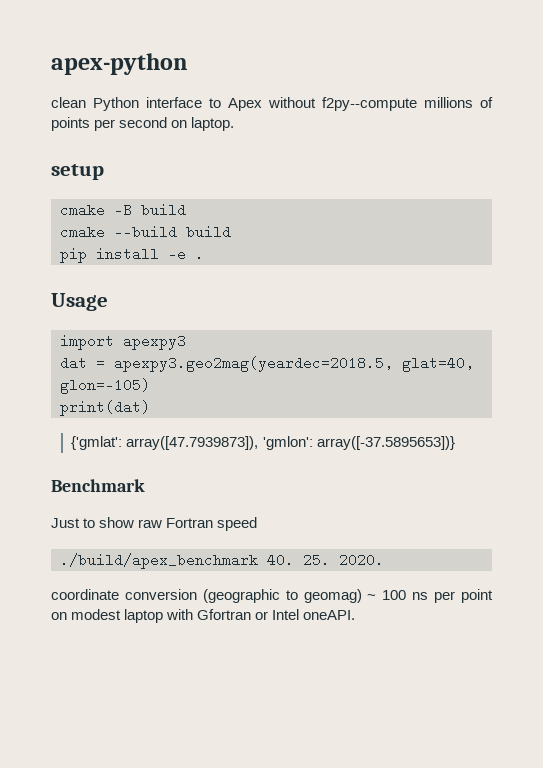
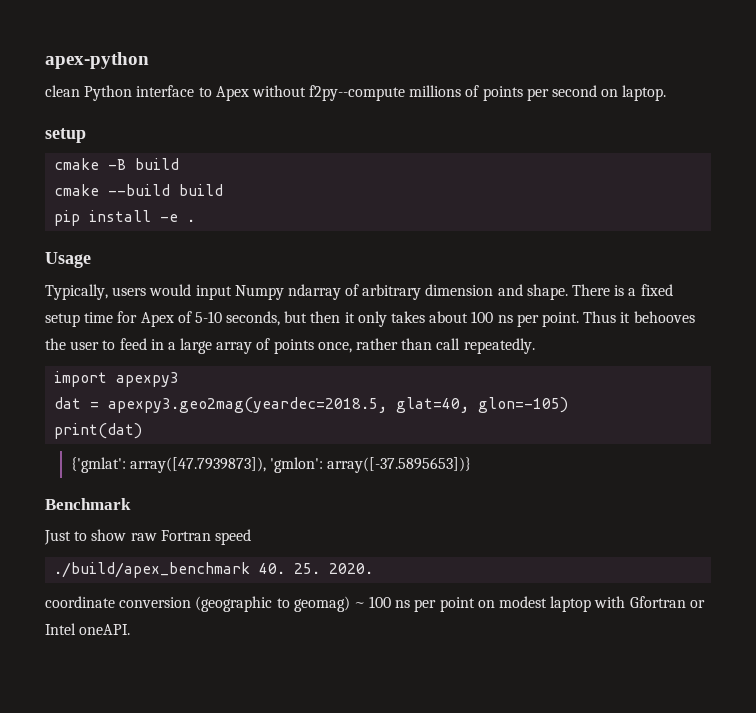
+ Typically, users would input Numpy ndarray of arbitrary dimension and shape. There is a fixed setup time for Apex of 5-10 seconds, but then it only takes about 100 ns per point. Thus it behooves the user to feed in a large array of points once, rather than call repeatedly.

